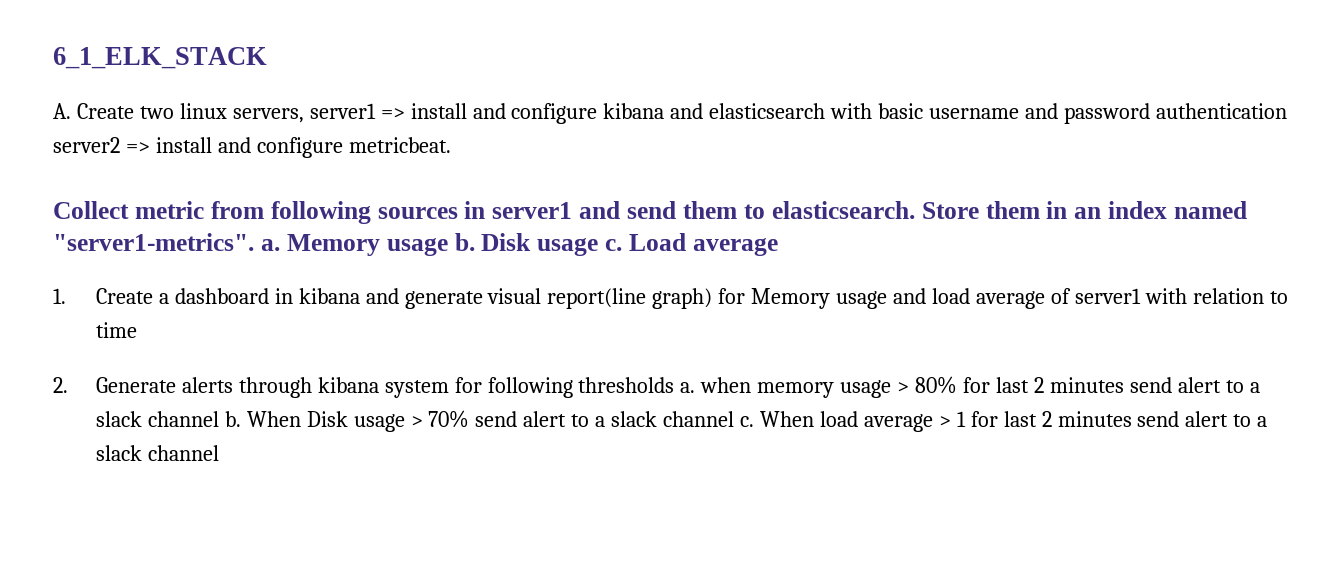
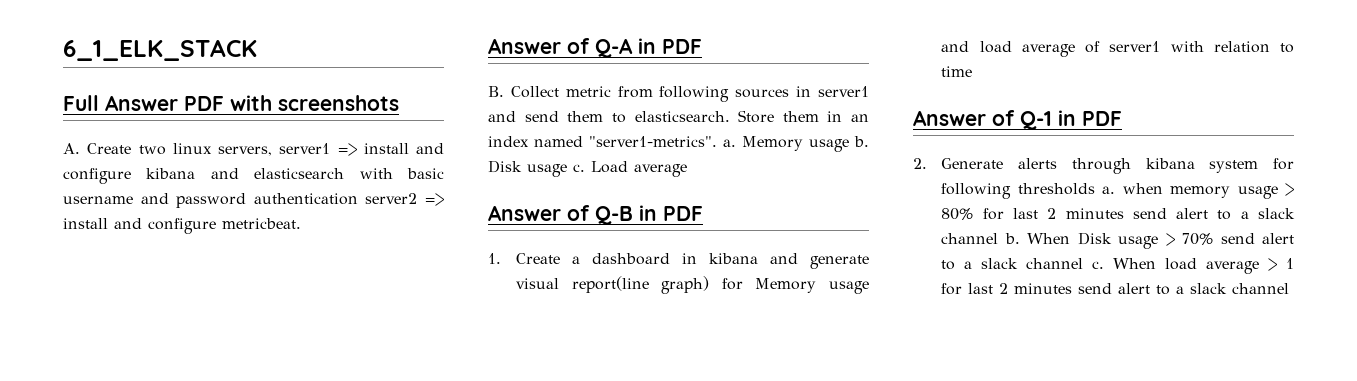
+ Full Answer PDF with screenshots
- Collect metric from following sources in server1 and send them to elasticsearch.
+ Answer of Q-A in PDF
+ B. Collect metric from following sources in server1 and send them to elasticsearch.
+ Answer of Q-B in PDF
+ Answer of Q-1 in PDF

